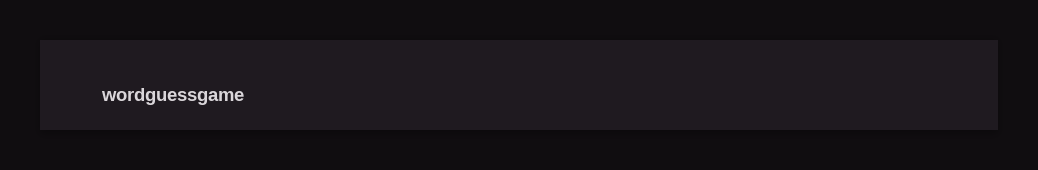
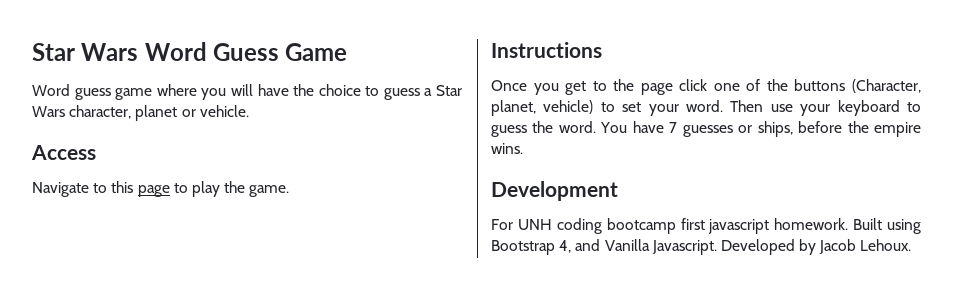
- wordguessgame
+ Star Wars Word Guess Game
+ Word guess game where you will have the choice to guess a Star Wars character, planet or vehicle.
+ Access
+ Navigate to this page to play the game.
+ Instructions
+ Once you get to the page click one of the buttons (Character, planet, vehicle) to set your word. Then use your keyboard to guess the word. You have 7 guesses or ships, before the empire wins.
+ Development
+ For UNH coding bootcamp first javascript homework. Built using Bootstrap 4, and Vanilla Javascript. Developed by Jacob Lehoux.

